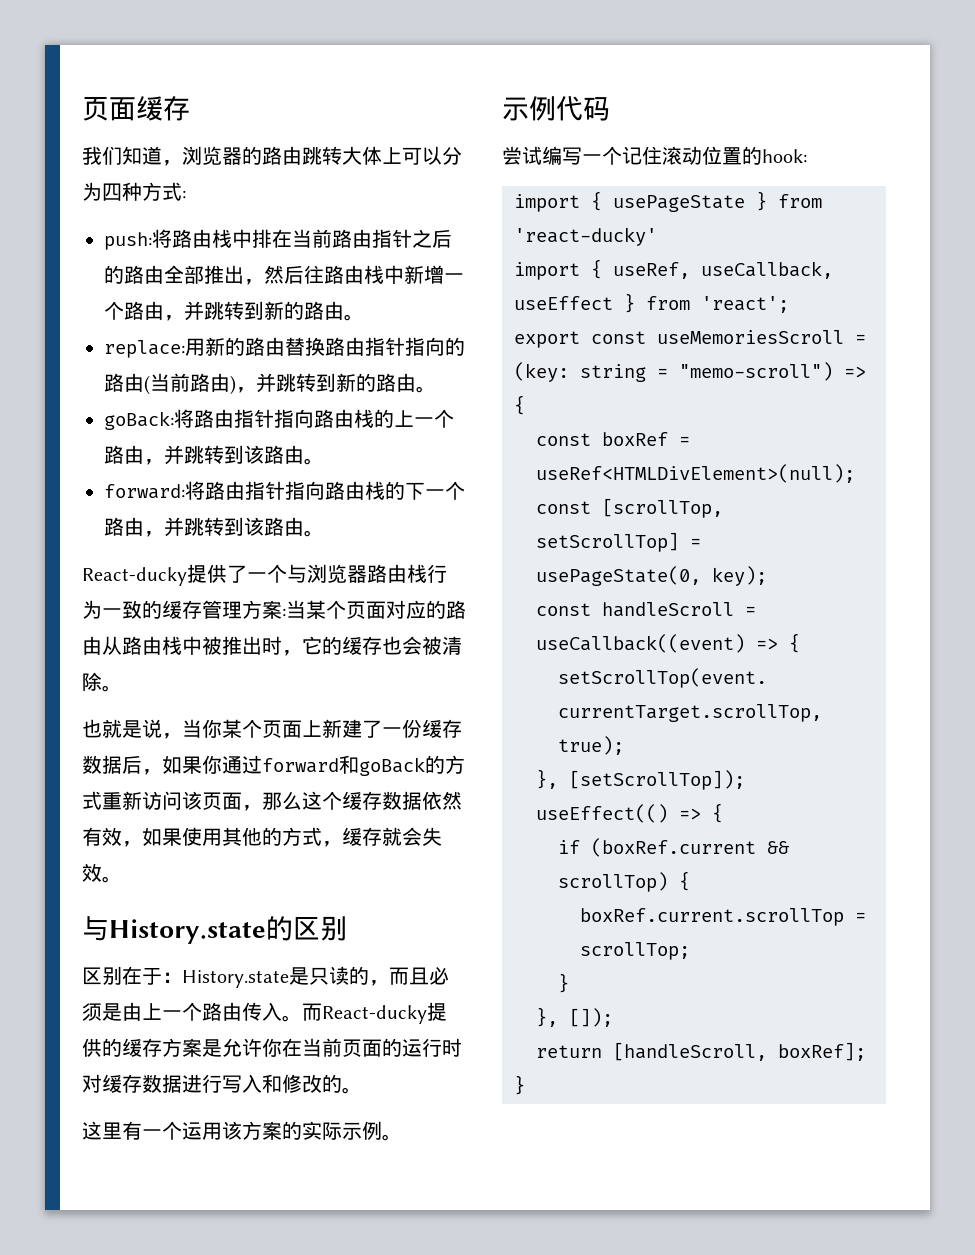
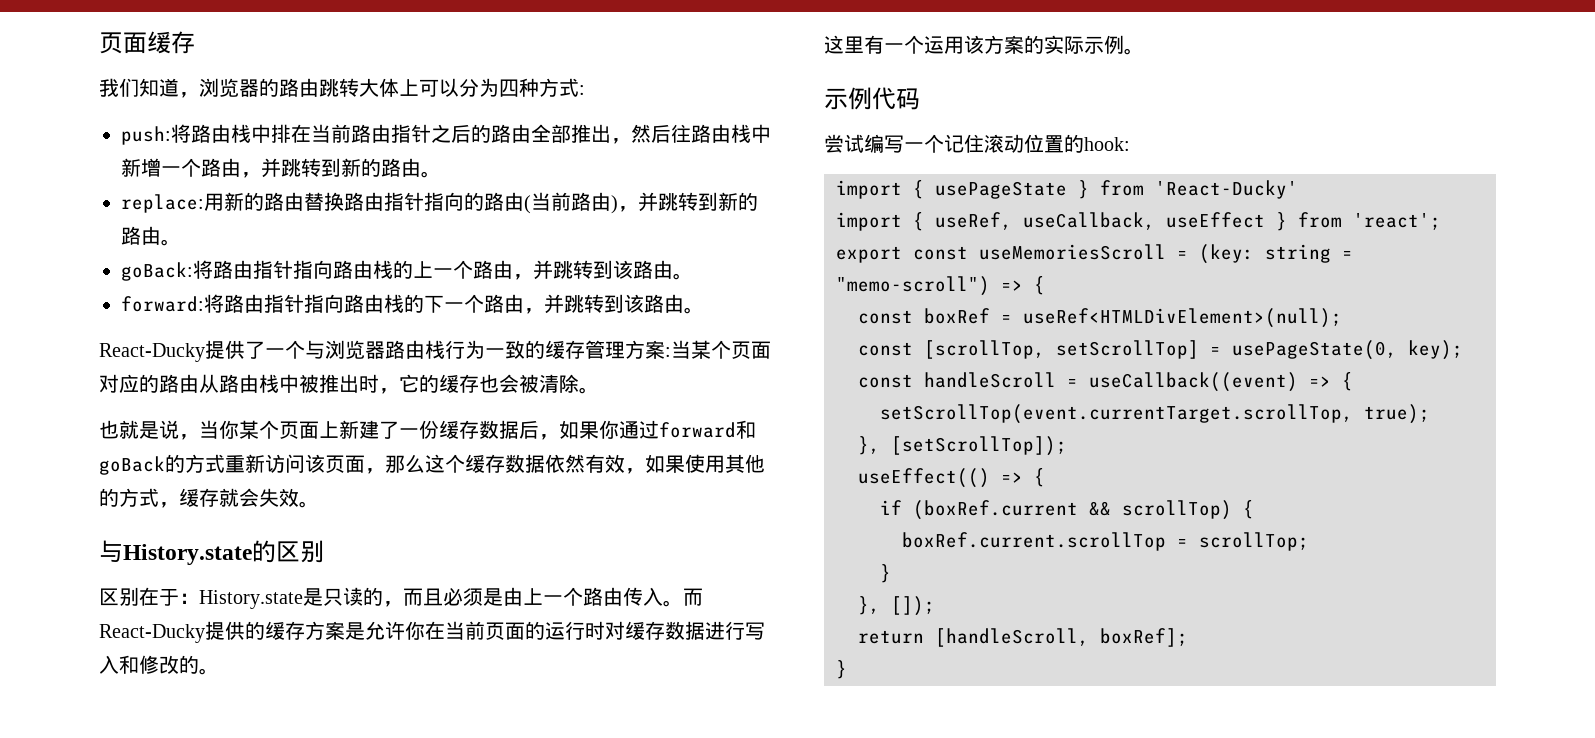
- React-ducky提供了一个与浏览器路由栈行为一致的缓存管理方案:当某个页面对应的路由从路由栈中被推出时，它的缓存也会被清除。
+ React-Ducky提供了一个与浏览器路由栈行为一致的缓存管理方案:当某个页面对应的路由从路由栈中被推出时，它的缓存也会被清除。
- 而React-ducky提供的缓存方案是允许你在当前页面的运行时对缓存数据进行写入和修改的。
+ 而React-Ducky提供的缓存方案是允许你在当前页面的运行时对缓存数据进行写入和修改的。
- import { usePageState } from 'react-ducky'
+ import { usePageState } from 'React-Ducky'

